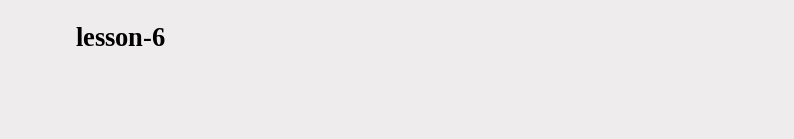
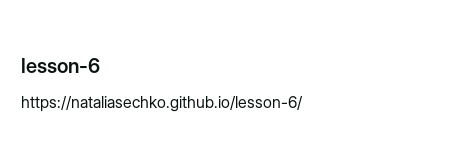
+ https://nataliasechko.github.io/lesson-6/

